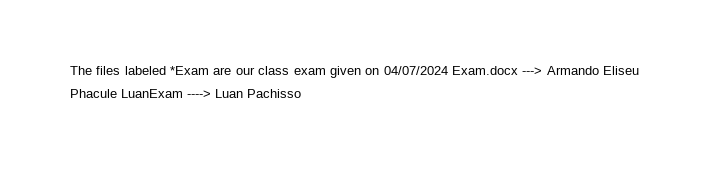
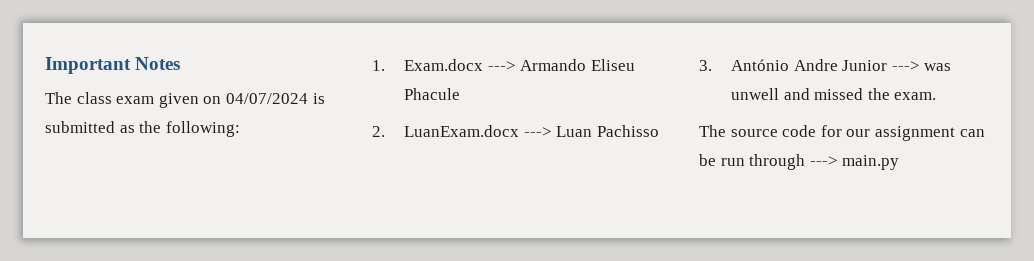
- The files labeled *Exam are our class exam given on 04/07/2024 Exam.docx ---> Armando Eliseu Phacule LuanExam ----> Luan Pachisso
+ Important Notes
+ The class exam given on 04/07/2024 is submitted as the following:
+ 1. Exam.docx ---> Armando Eliseu Phacule
+ 2. LuanExam.docx ---> Luan Pachisso
+ 3. António Andre Junior ---> was unwell and missed the exam.
+ The source code for our assignment can be run through ---> main.py

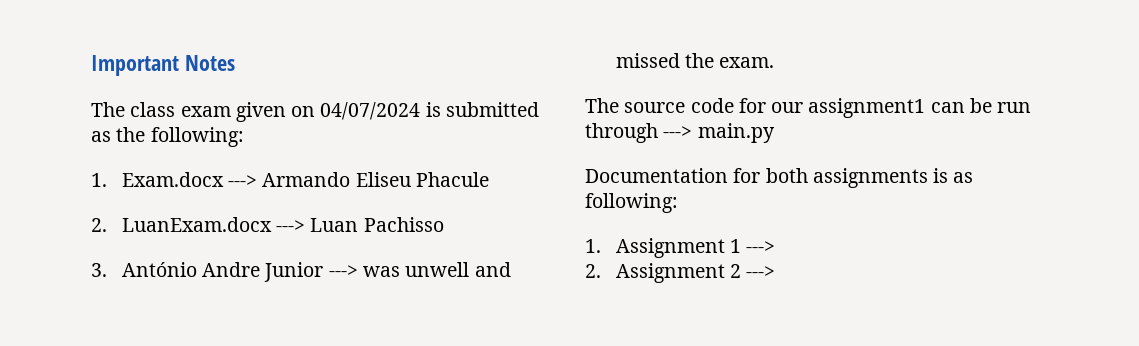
- The source code for our assignment can be run through ---> main.py
+ The source code for our assignment1 can be run through ---> main.py
+ Documentation for both assignments is as following:
+ 1. Assignment 1 --->
+ 2. Assignment 2 --->

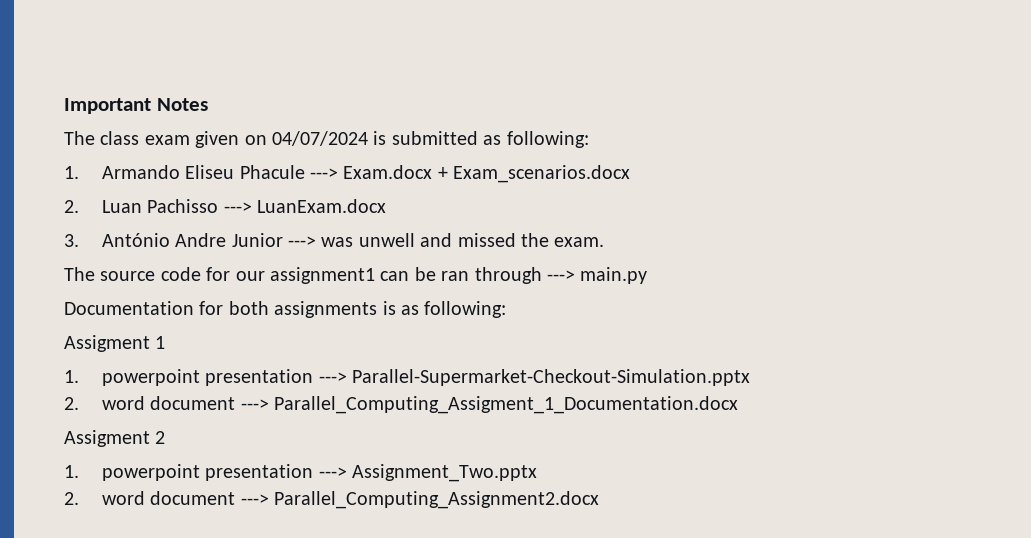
- The class exam given on 04/07/2024 is submitted as the following:
- 1. Exam.docx ---> Armando Eliseu Phacule
- 2. LuanExam.docx ---> Luan Pachisso
+ The class exam given on 04/07/2024 is submitted as following:
+ 1. Armando Eliseu Phacule ---> Exam.docx + Exam_scenarios.docx
+ 2. Luan Pachisso ---> LuanExam.docx
- The source code for our assignment1 can be run through ---> main.py
+ The source code for our assignment1 can be ran through ---> main.py
- 1. Assignment 1 --->
- 2. Assignment 2 --->
+ Assigment 1
+ 1. powerpoint presentation ---> Parallel-Supermarket-Checkout-Simulation.pptx
+ 2. word document ---> Parallel_Computing_Assigment_1_Documentation.docx
+ Assigment 2
+ 1. powerpoint presentation ---> Assignment_Two.pptx
+ 2. word document ---> Parallel_Computing_Assignment2.docx

